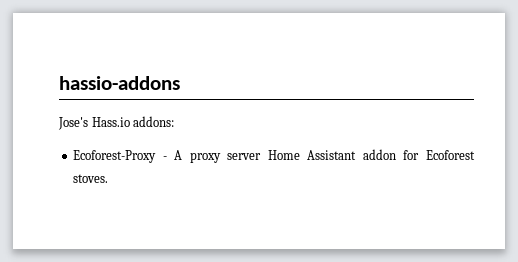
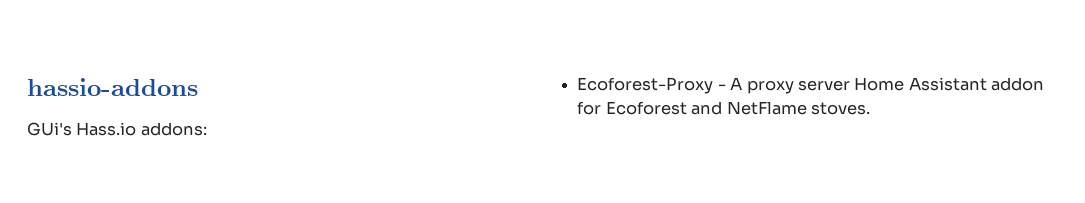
- Jose's Hass.io addons:
+ GUi's Hass.io addons:
- Ecoforest-Proxy - A proxy server Home Assistant addon for Ecoforest stoves.
+ Ecoforest-Proxy - A proxy server Home Assistant addon for Ecoforest and NetFlame stoves.

